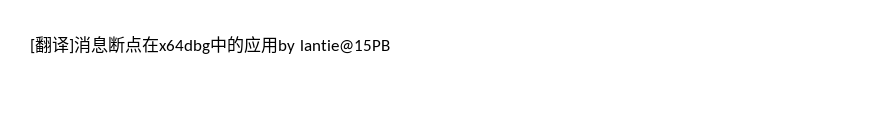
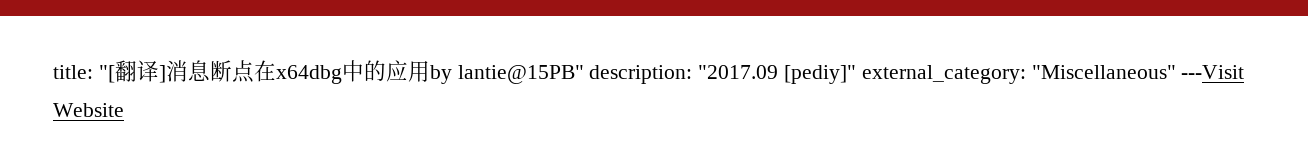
- [翻译]消息断点在x64dbg中的应用by lantie@15PB
+ title: "[翻译]消息断点在x64dbg中的应用by lantie@15PB" description: "2017.09 [pediy]" external_category: "Miscellaneous" ---Visit Website

